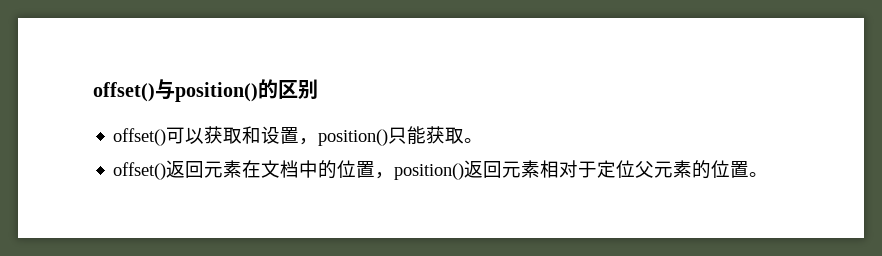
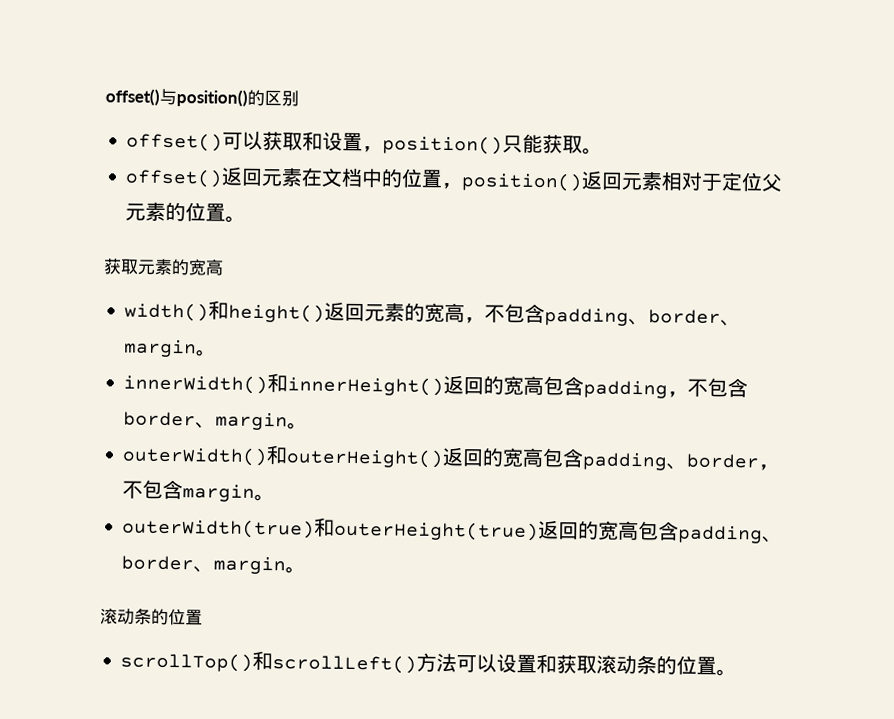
+ 获取元素的宽高
+ width()和height()返回元素的宽高，不包含padding、border、margin。
+ innerWidth()和innerHeight()返回的宽高包含padding，不包含border、margin。
+ outerWidth()和outerHeight()返回的宽高包含padding、border，不包含margin。
+ outerWidth(true)和outerHeight(true)返回的宽高包含padding、border、margin。
+ 滚动条的位置
+ scrollTop()和scrollLeft()方法可以设置和获取滚动条的位置。

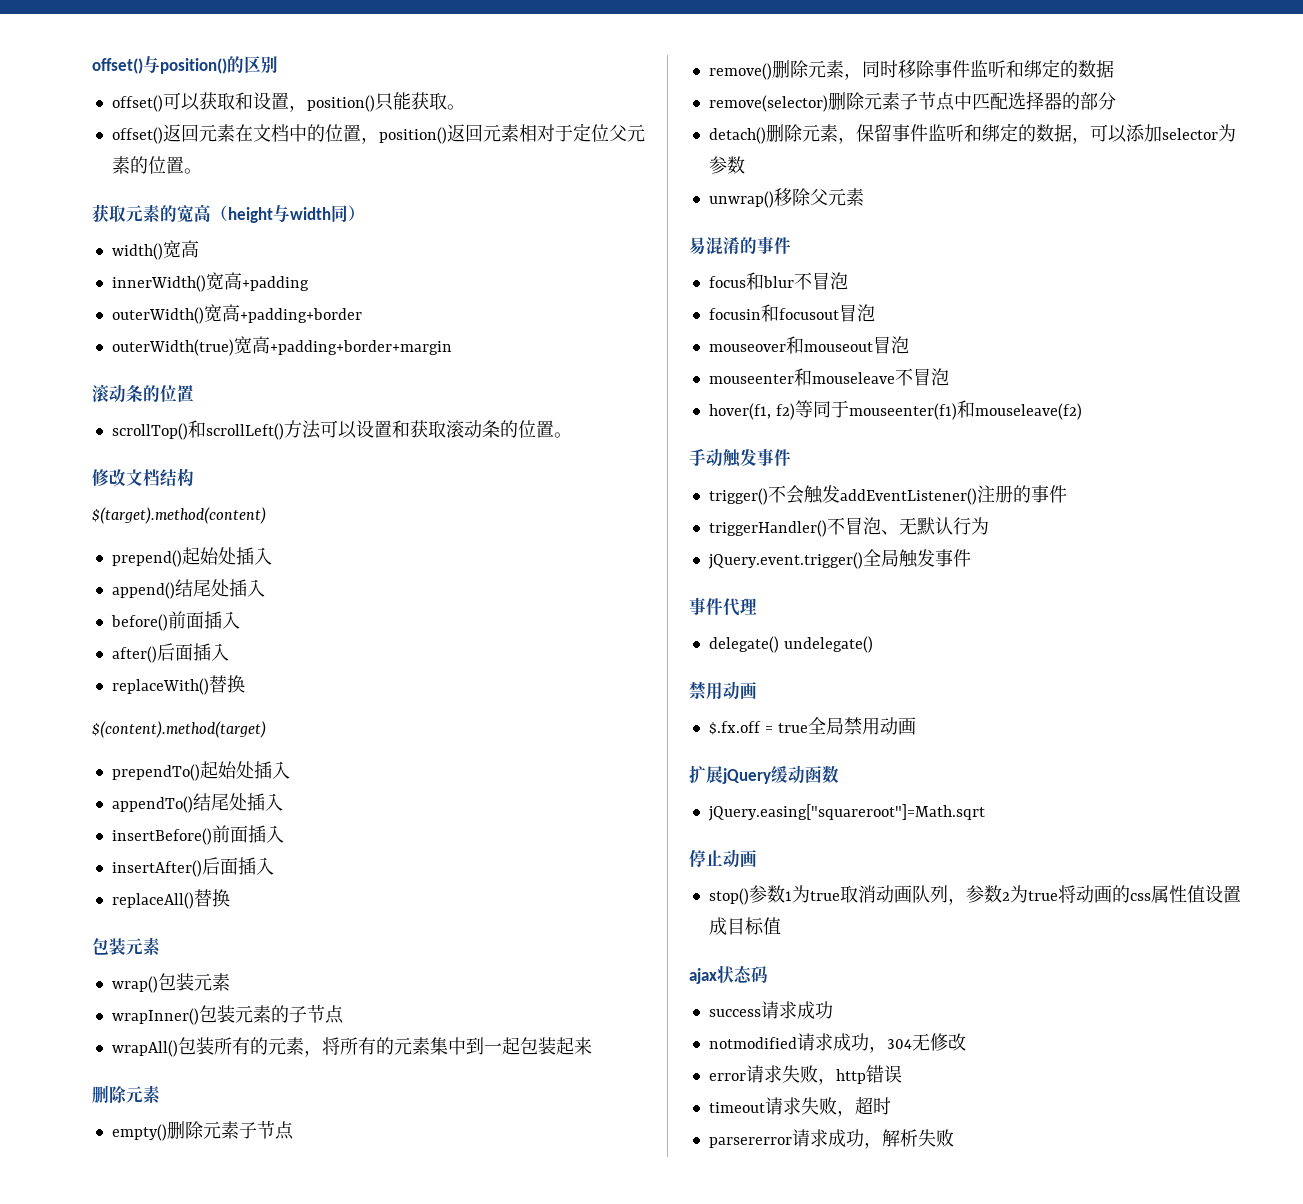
- 获取元素的宽高
- width()和height()返回元素的宽高，不包含padding、border、margin。
- innerWidth()和innerHeight()返回的宽高包含padding，不包含border、margin。
- outerWidth()和outerHeight()返回的宽高包含padding、border，不包含margin。
- outerWidth(true)和outerHeight(true)返回的宽高包含padding、border、margin。
+ 获取元素的宽高（height与width同）
+ width()宽高
+ innerWidth()宽高+padding
+ outerWidth()宽高+padding+border
+ outerWidth(true)宽高+padding+border+margin
+ 修改文档结构
+ $(target).method(content)
+ prepend()起始处插入
+ append()结尾处插入
+ before()前面插入
+ after()后面插入
+ replaceWith()替换
+ $(content).method(target)
+ prependTo()起始处插入
+ appendTo()结尾处插入
+ insertBefore()前面插入
+ insertAfter()后面插入
+ replaceAll()替换
+ 包装元素
+ wrap()包装元素
+ wrapInner()包装元素的子节点
+ wrapAll()包装所有的元素，将所有的元素集中到一起包装起来
+ 删除元素
+ empty()删除元素子节点
+ remove()删除元素，同时移除事件监听和绑定的数据
+ remove(selector)删除元素子节点中匹配选择器的部分
+ detach()删除元素，保留事件监听和绑定的数据，可以添加selector为参数
+ unwrap()移除父元素
+ 易混淆的事件
+ focus和blur不冒泡
+ focusin和focusout冒泡
+ mouseover和mouseout冒泡
+ mouseenter和mouseleave不冒泡
+ hover(f1, f2)等同于mouseenter(f1)和mouseleave(f2)
+ 手动触发事件
+ trigger()不会触发addEventListener()注册的事件
+ triggerHandler()不冒泡、无默认行为
+ jQuery.event.trigger()全局触发事件
+ 事件代理
+ delegate() undelegate()
+ 禁用动画
+ $.fx.off = true全局禁用动画
+ 扩展jQuery缓动函数
+ jQuery.easing["squareroot"]=Math.sqrt
+ 停止动画
+ stop()参数1为true取消动画队列，参数2为true将动画的css属性值设置成目标值
+ ajax状态码
+ success请求成功
+ notmodified请求成功，304无修改
+ error请求失败，http错误
+ timeout请求失败，超时
+ parsererror请求成功，解析失败

